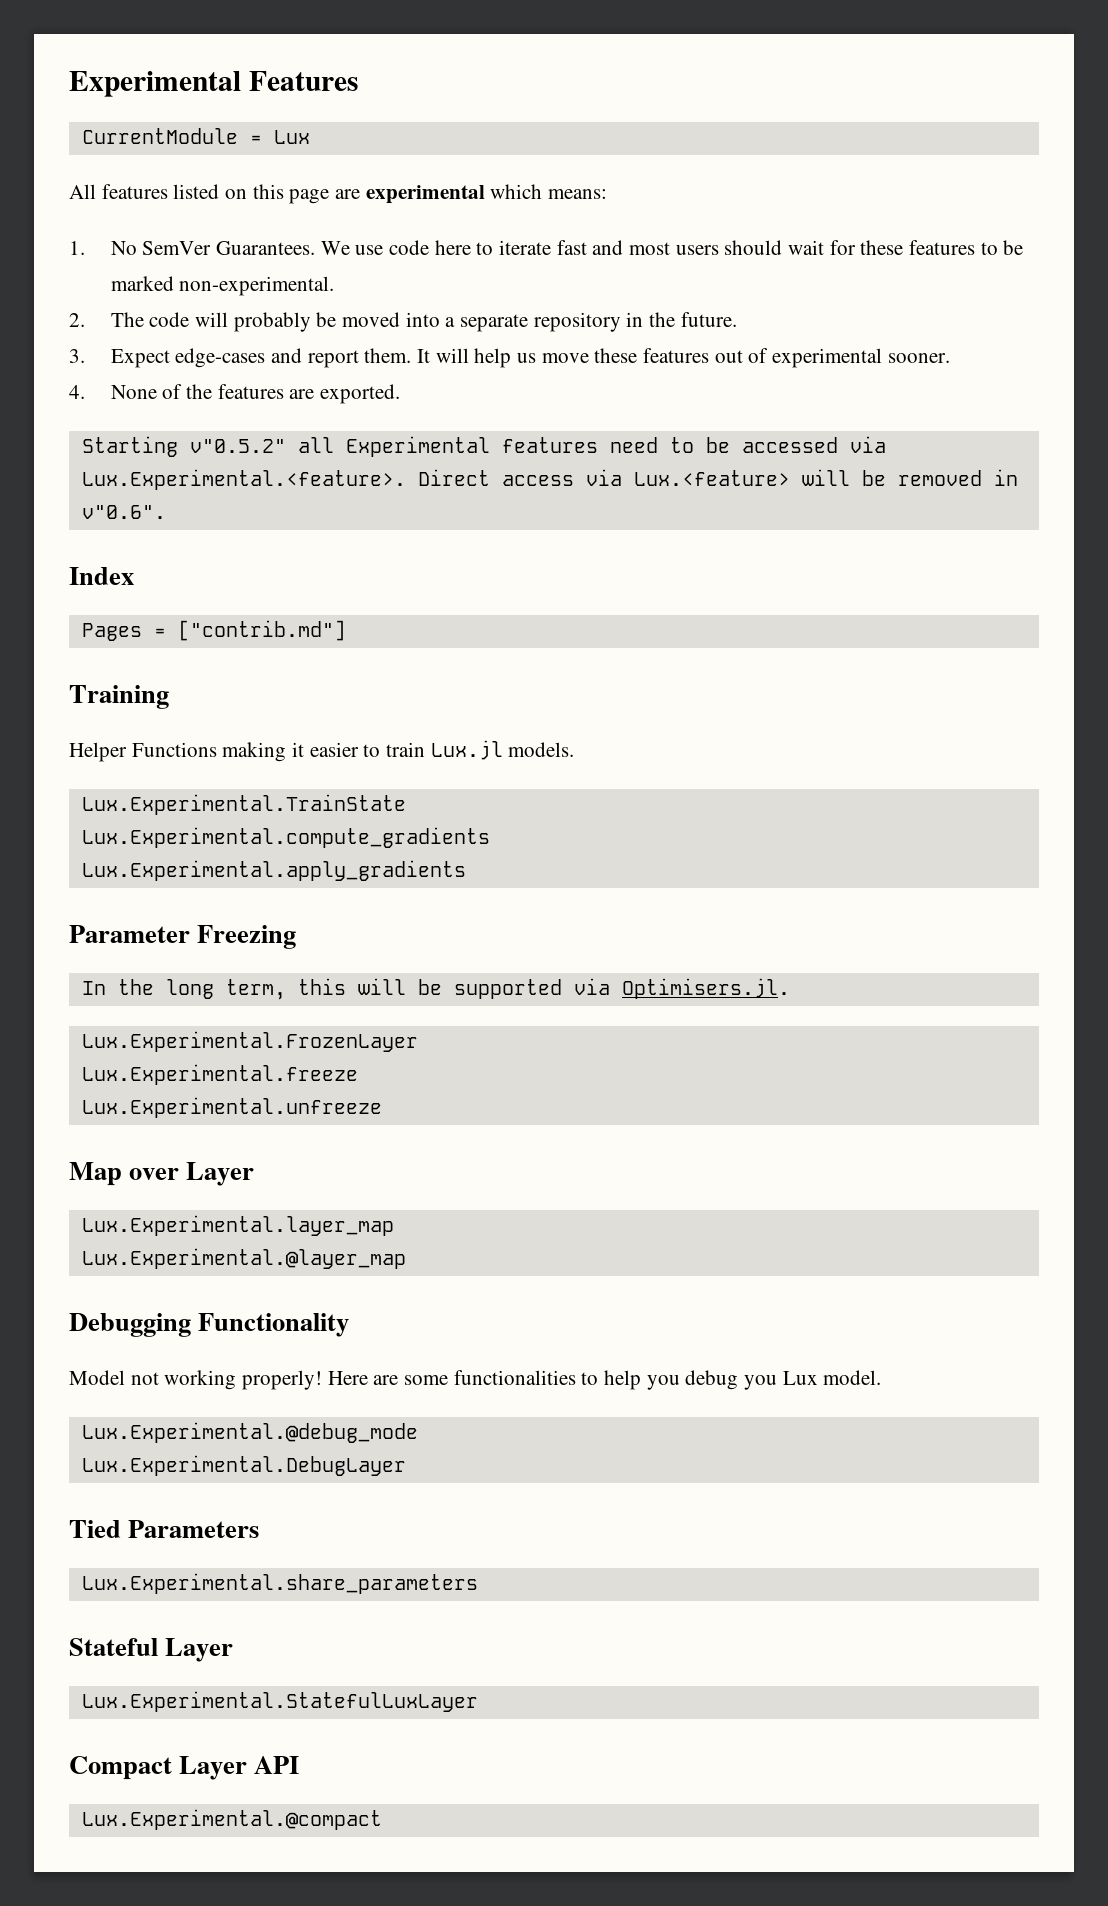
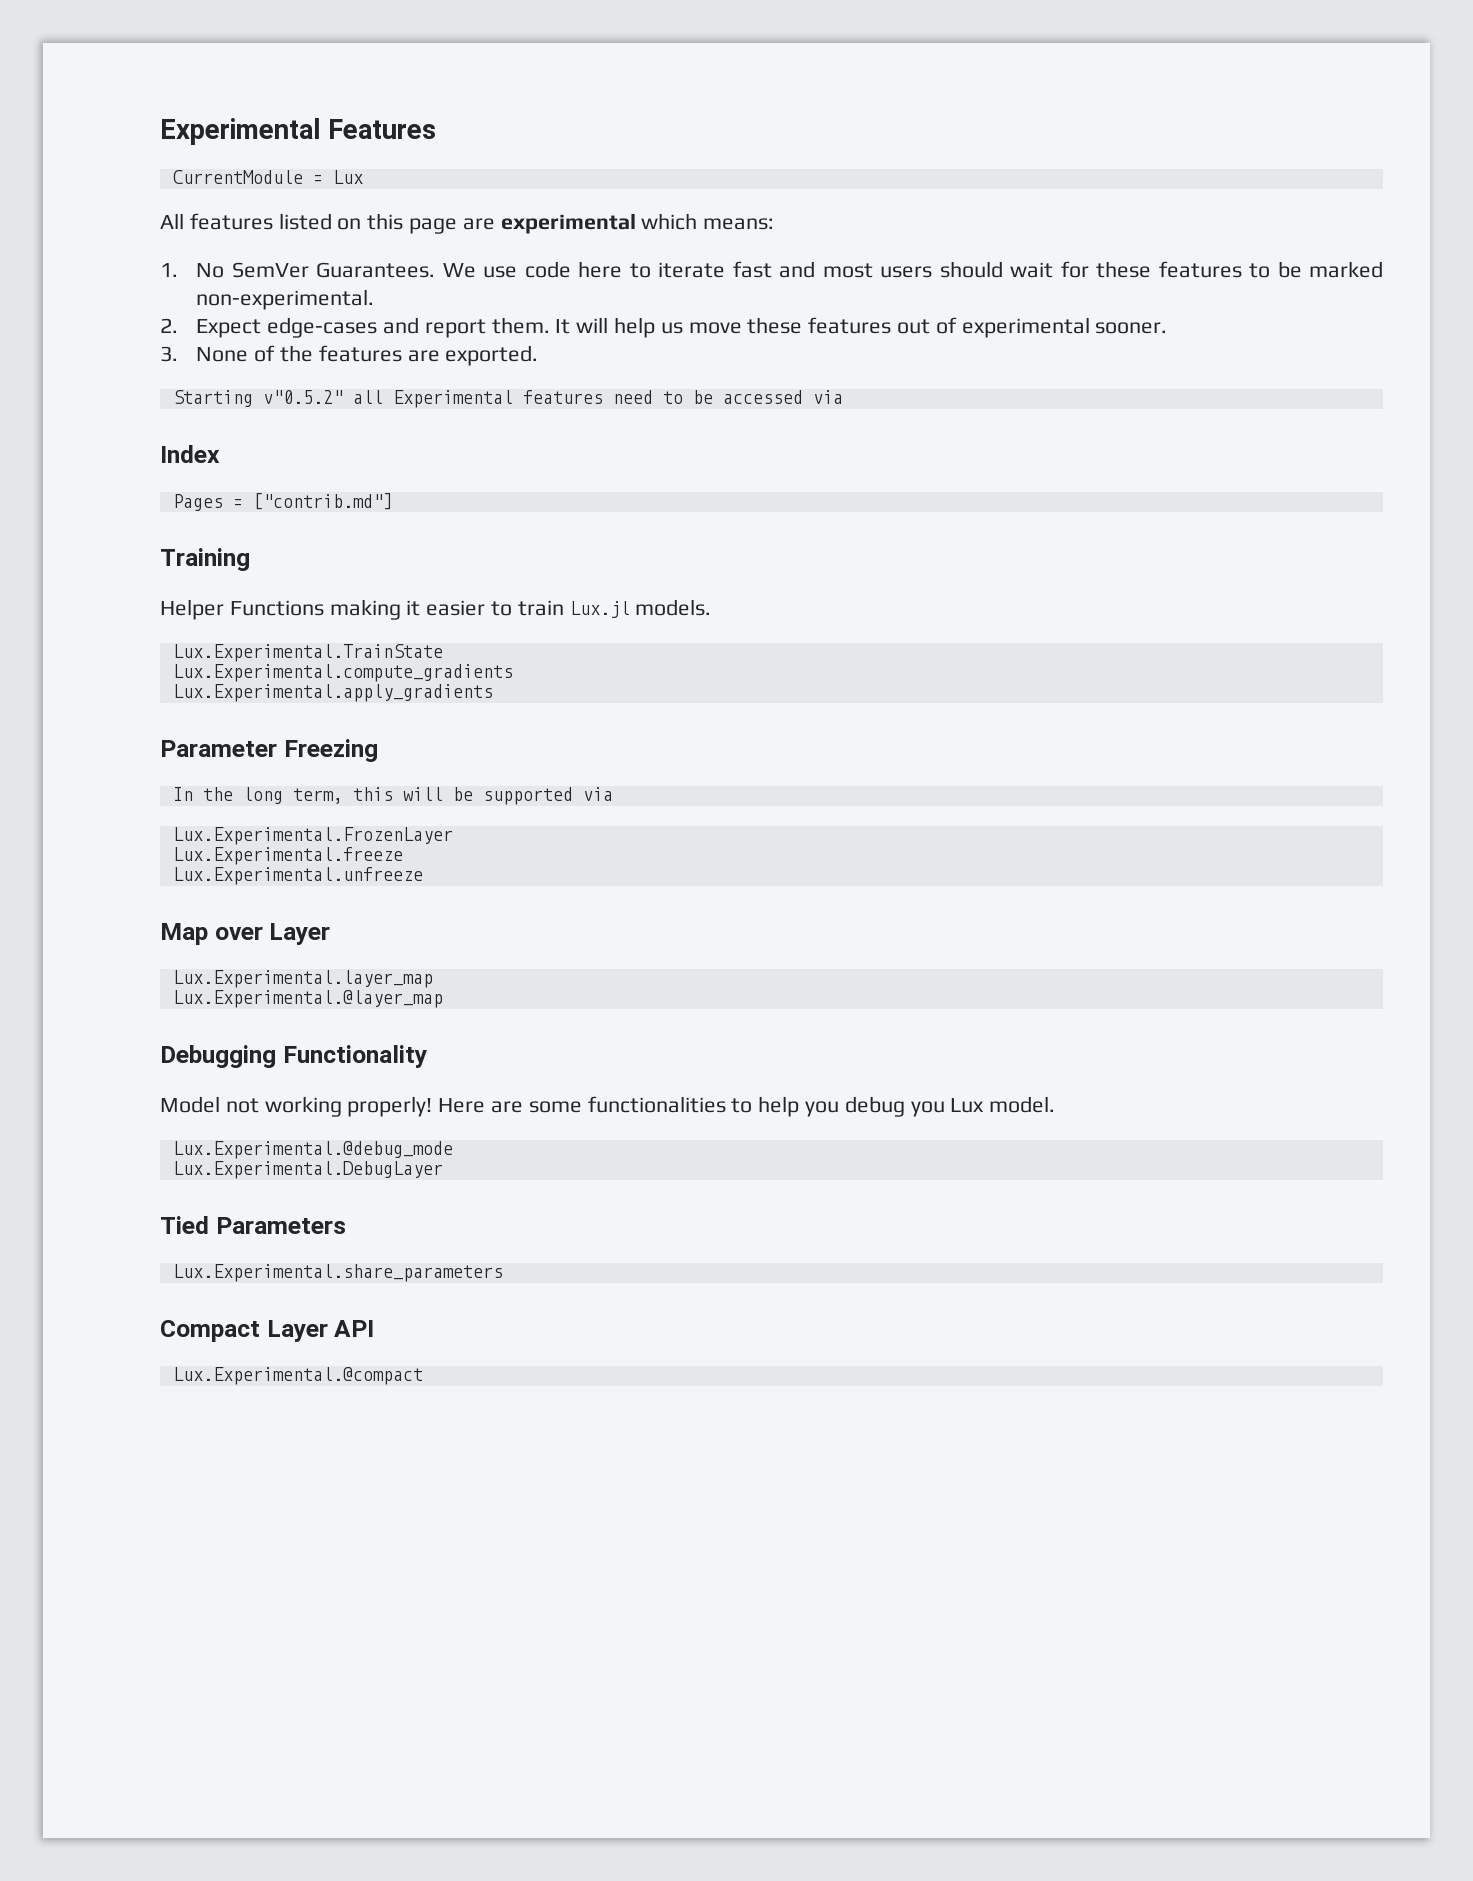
- 2. The code will probably be moved into a separate repository in the future.
- 3. Expect edge-cases and report them.
+ 2. Expect edge-cases and report them.
- 4. None of the features are exported.
+ 3. None of the features are exported.
- Starting v"0.5.2" all Experimental features need to be accessed via Lux.Experimental.<feature>. Direct access via Lux.<feature> will be removed in v"0.6".
+ Starting v"0.5.2" all Experimental features need to be accessed via
- In the long term, this will be supported via Optimisers.jl.
+ In the long term, this will be supported via
- Stateful Layer
- Lux.Experimental.StatefulLuxLayer

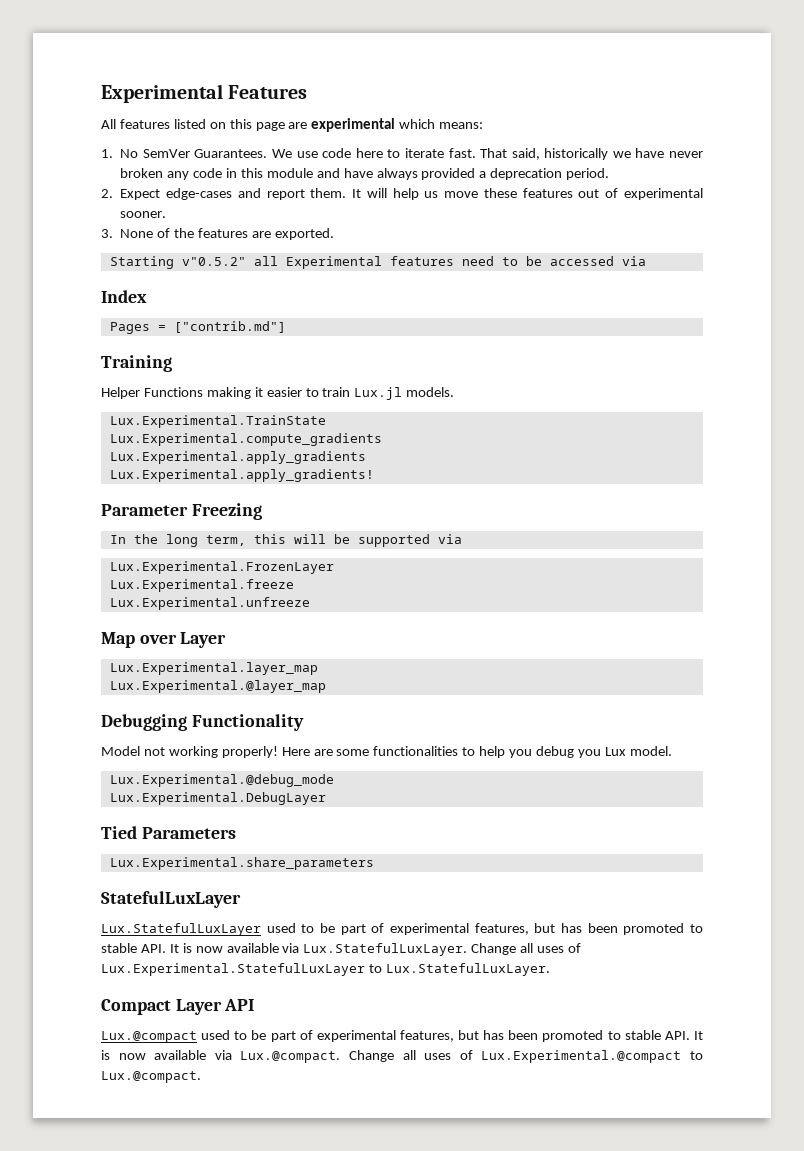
- CurrentModule = Lux
- We use code here to iterate fast and most users should wait for these features to be marked non-experimental.
+ We use code here to iterate fast. That said, historically we have never broken any code in this module and have always provided a deprecation period.
+ Lux.Experimental.apply_gradients!
+ StatefulLuxLayer
+ Lux.StatefulLuxLayer used to be part of experimental features, but has been promoted to stable API. It is now available via Lux.StatefulLuxLayer. Change all uses of Lux.Experimental.StatefulLuxLayer to Lux.StatefulLuxLayer.
  Compact Layer API
- Lux.Experimental.@compact
+ Lux.@compact used to be part of experimental features, but has been promoted to stable API. It is now available via Lux.@compact. Change all uses of Lux.Experimental.@compact to Lux.@compact.

